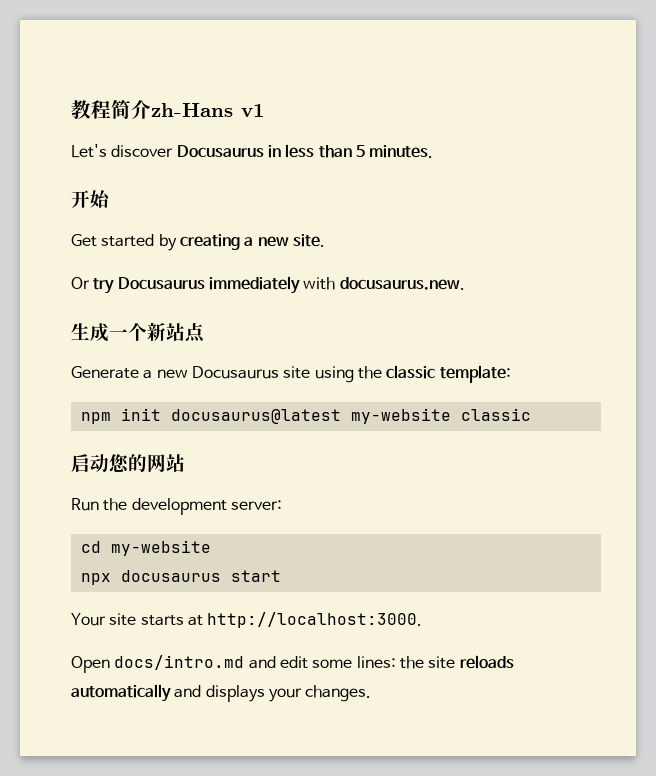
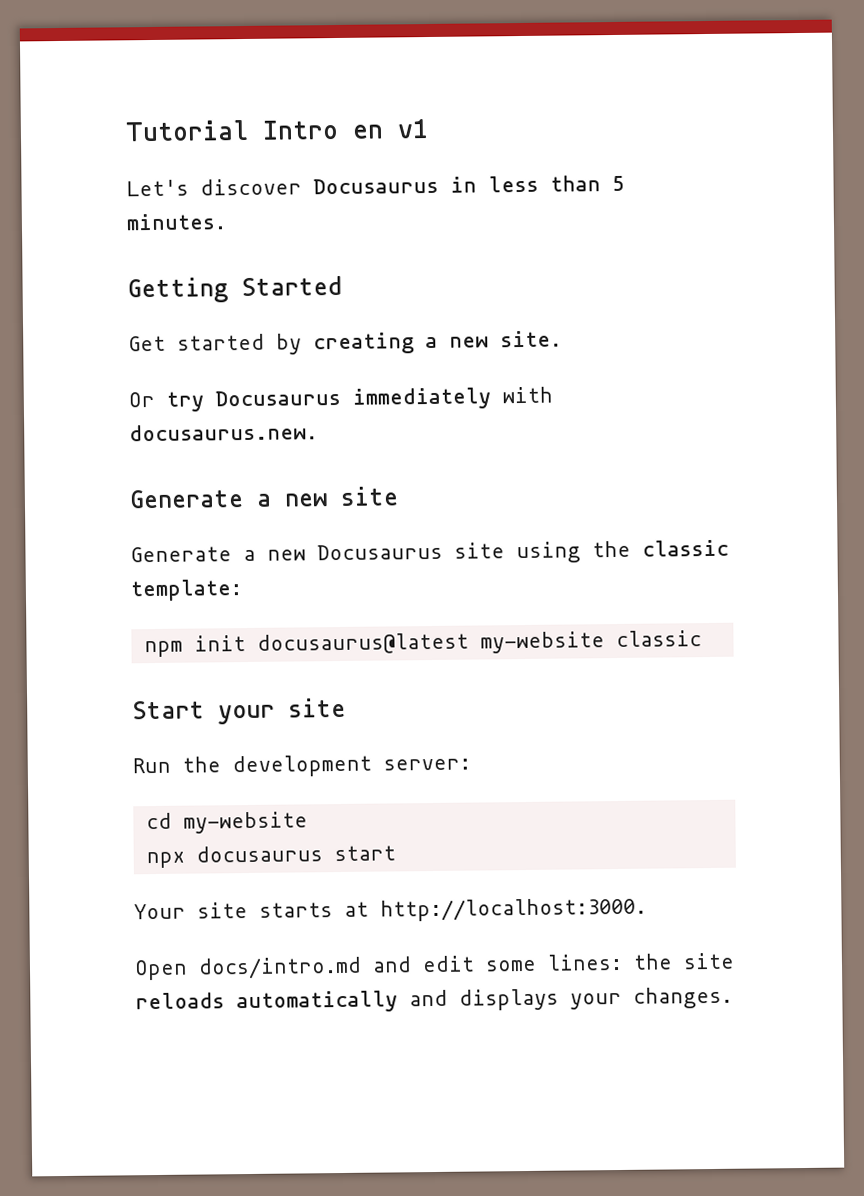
- 教程简介zh-Hans v1
+ Tutorial Intro en v1
- 开始
+ Getting Started
- 生成一个新站点
+ Generate a new site
- 启动您的网站
+ Start your site

